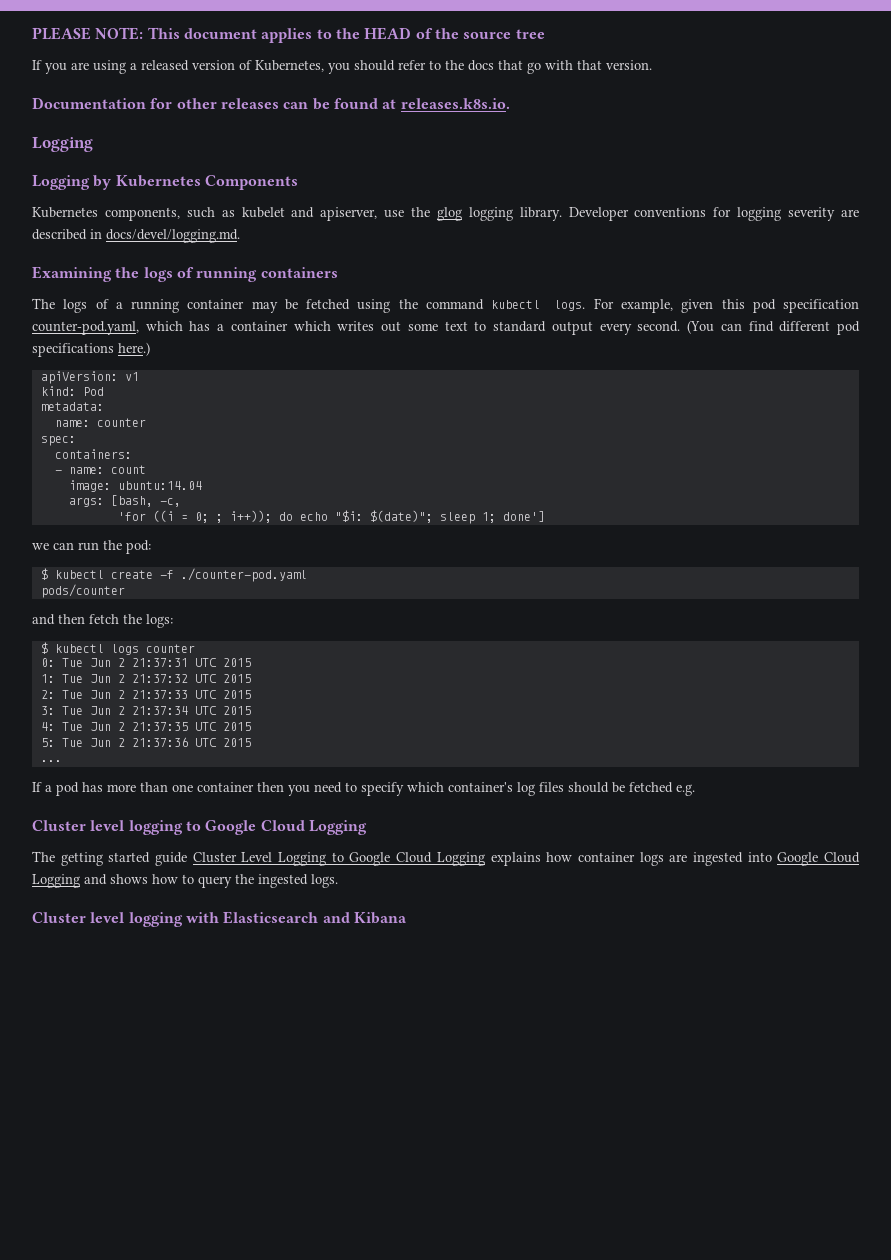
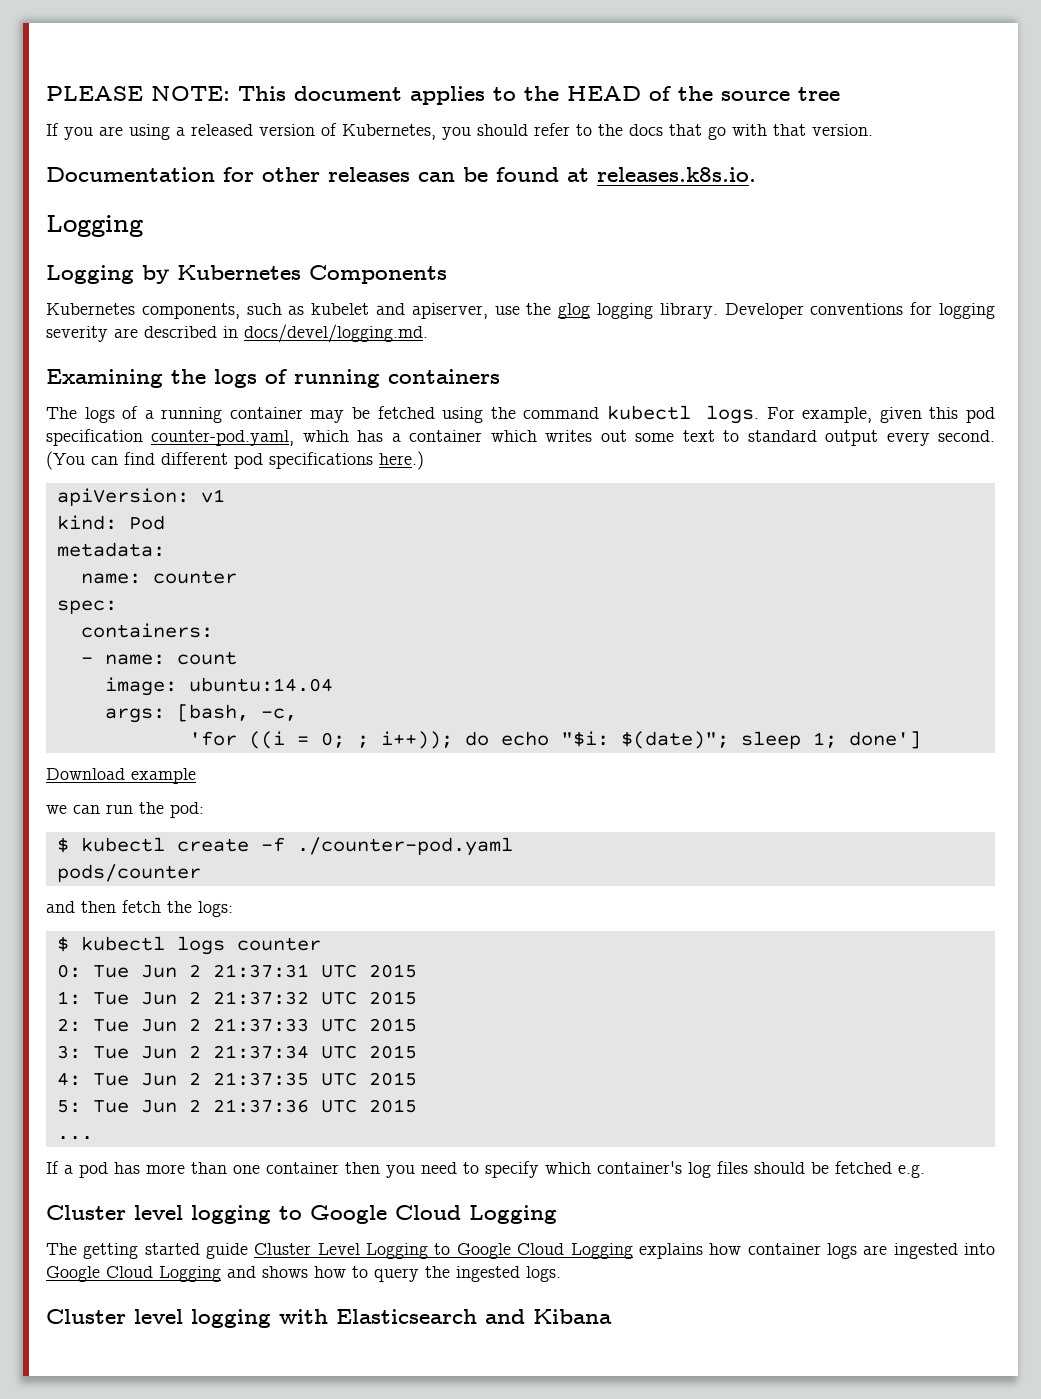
+ Download example

